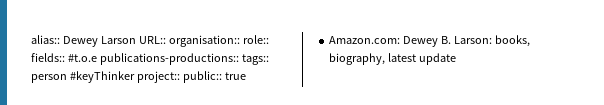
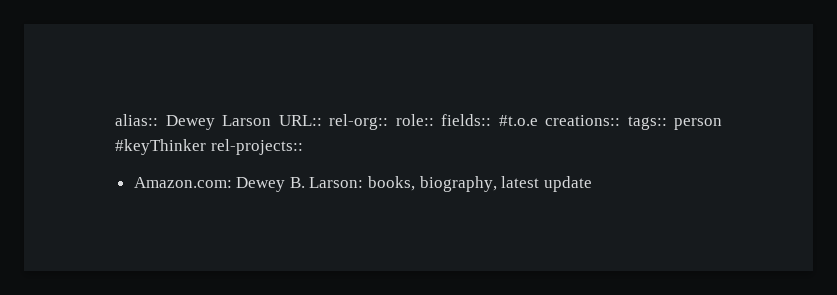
- alias:: Dewey Larson URL:: organisation:: role:: fields:: #t.o.e publications-productions:: tags:: person #keyThinker project:: public:: true
+ alias:: Dewey Larson URL:: rel-org:: role:: fields:: #t.o.e creations:: tags:: person #keyThinker rel-projects::

